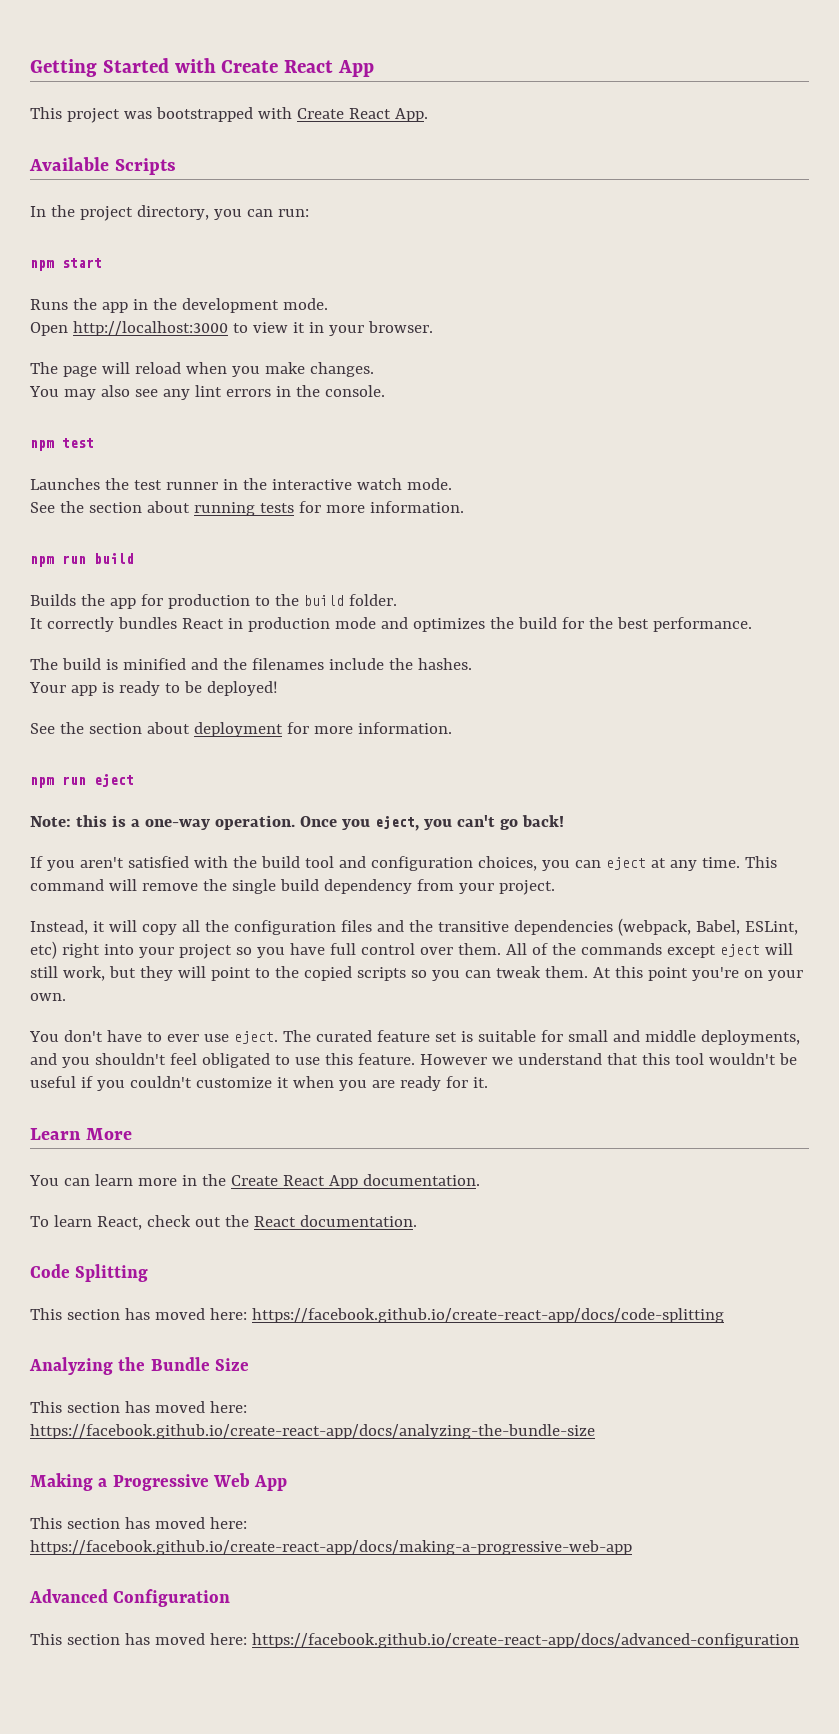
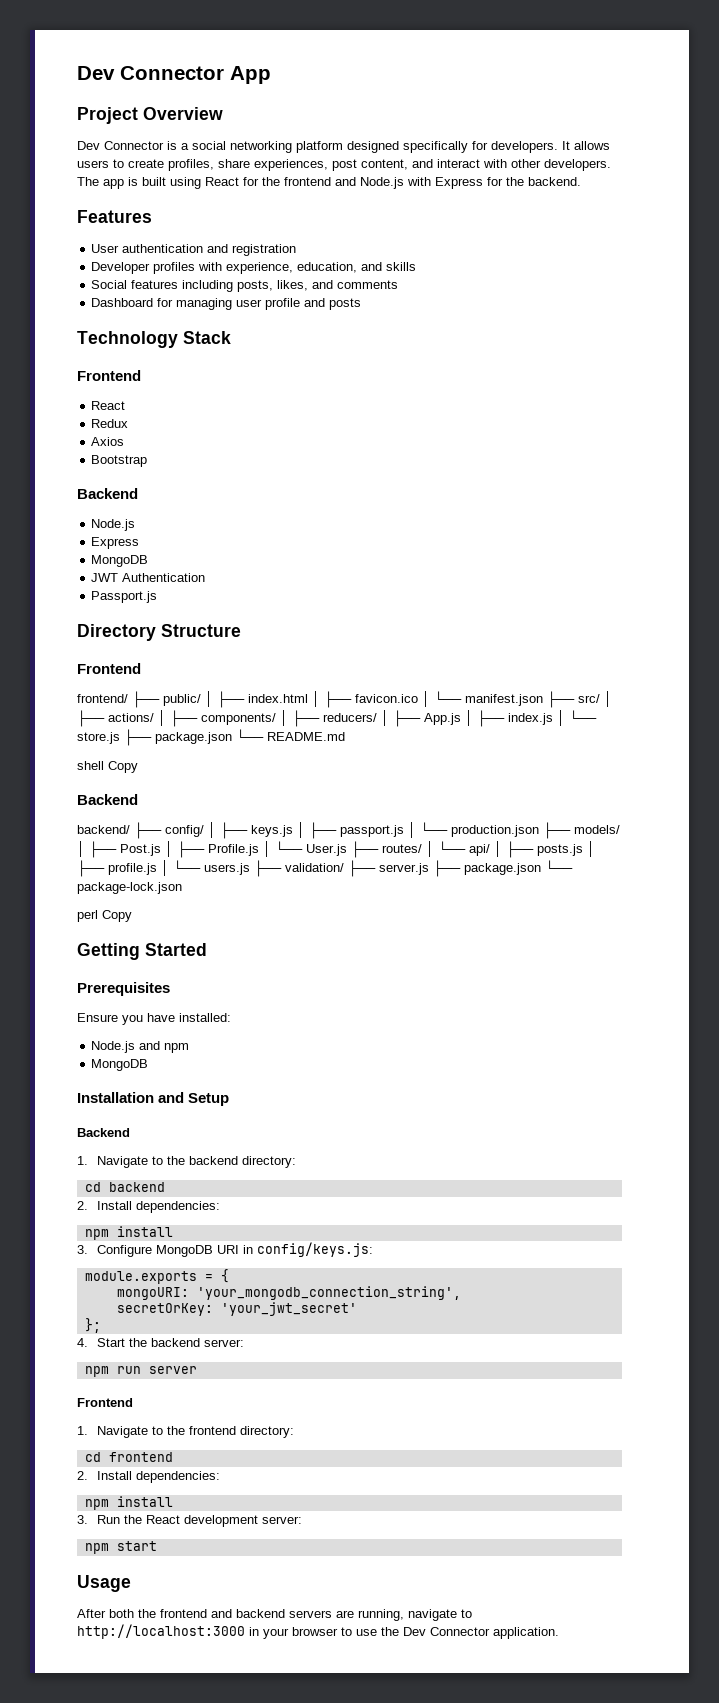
- Getting Started with Create React App
- This project was bootstrapped with Create React App.
- Available Scripts
- In the project directory, you can run:
+ Dev Connector App
+ Project Overview
+ Dev Connector is a social networking platform designed specifically for developers. It allows users to create profiles, share experiences, post content, and interact with other developers. The app is built using React for the frontend and Node.js with Express for the backend.
+ Features
+ User authentication and registration
+ Developer profiles with experience, education, and skills
+ Social features including posts, likes, and comments
+ Dashboard for managing user profile and posts
+ Technology Stack
+ Frontend
+ React
+ Redux
+ Axios
+ Bootstrap
+ Backend
+ Node.js
+ Express
+ MongoDB
+ JWT Authentication
+ Passport.js
+ Directory Structure
+ Frontend
+ frontend/ ├── public/ │ ├── index.html │ ├── favicon.ico │ └── manifest.json ├── src/ │ ├── actions/ │ ├── components/ │ ├── reducers/ │ ├── App.js │ ├── index.js │ └── store.js ├── package.json └── README.md
+ shell Copy
+ Backend
+ backend/ ├── config/ │ ├── keys.js │ ├── passport.js │ └── production.json ├── models/ │ ├── Post.js │ ├── Profile.js │ └── User.js ├── routes/ │ └── api/ │ ├── posts.js │ ├── profile.js │ └── users.js ├── validation/ ├── server.js ├── package.json └── package-lock.json
+ perl Copy
+ Getting Started
+ Prerequisites
+ Ensure you have installed:
+ Node.js and npm
+ MongoDB
+ Installation and Setup
+ Backend
+ 1. Navigate to the backend directory:
+ cd backend
+ 2. Install dependencies:
+ npm install
+ 3. Configure MongoDB URI in config/keys.js:
+ module.exports = {
+ mongoURI: 'your_mongodb_connection_string',
+ secretOrKey: 'your_jwt_secret'
+ };
+ 4. Start the backend server:
+ npm run server
+ Frontend
+ 1. Navigate to the frontend directory:
+ cd frontend
+ 2. Install dependencies:
+ npm install
+ 3. Run the React development server:
  npm start
- Runs the app in the development mode.
- Open http://localhost:3000 to view it in your browser.
- The page will reload when you make changes.
- You may also see any lint errors in the console.
- npm test
- Launches the test runner in the interactive watch mode.
- See the section about running tests for more information.
- npm run build
- Builds the app for production to the build folder.
- It correctly bundles React in production mode and optimizes the build for the best performance.
- The build is minified and the filenames include the hashes.
- Your app is ready to be deployed!
- See the section about deployment for more information.
- npm run eject
- Note: this is a one-way operation. Once you eject, you can't go back!
- If you aren't satisfied with the build tool and configuration choices, you can eject at any time. This command will remove the single build dependency from your project.
- Instead, it will copy all the configuration files and the transitive dependencies (webpack, Babel, ESLint, etc) right into your project so you have full control over them. All of the commands except eject will still work, but they will point to the copied scripts so you can tweak them. At this point you're on your own.
- You don't have to ever use eject. The curated feature set is suitable for small and middle deployments, and you shouldn't feel obligated to use this feature. However we understand that this tool wouldn't be useful if you couldn't customize it when you are ready for it.
- Learn More
- You can learn more in the Create React App documentation.
- To learn React, check out the React documentation.
- Code Splitting
- This section has moved here: https://facebook.github.io/create-react-app/docs/code-splitting
- Analyzing the Bundle Size
- This section has moved here: https://facebook.github.io/create-react-app/docs/analyzing-the-bundle-size
- Making a Progressive Web App
- This section has moved here: https://facebook.github.io/create-react-app/docs/making-a-progressive-web-app
- Advanced Configuration
- This section has moved here: https://facebook.github.io/create-react-app/docs/advanced-configuration
+ Usage
+ After both the frontend and backend servers are running, navigate to http://localhost:3000 in your browser to use the Dev Connector application.

